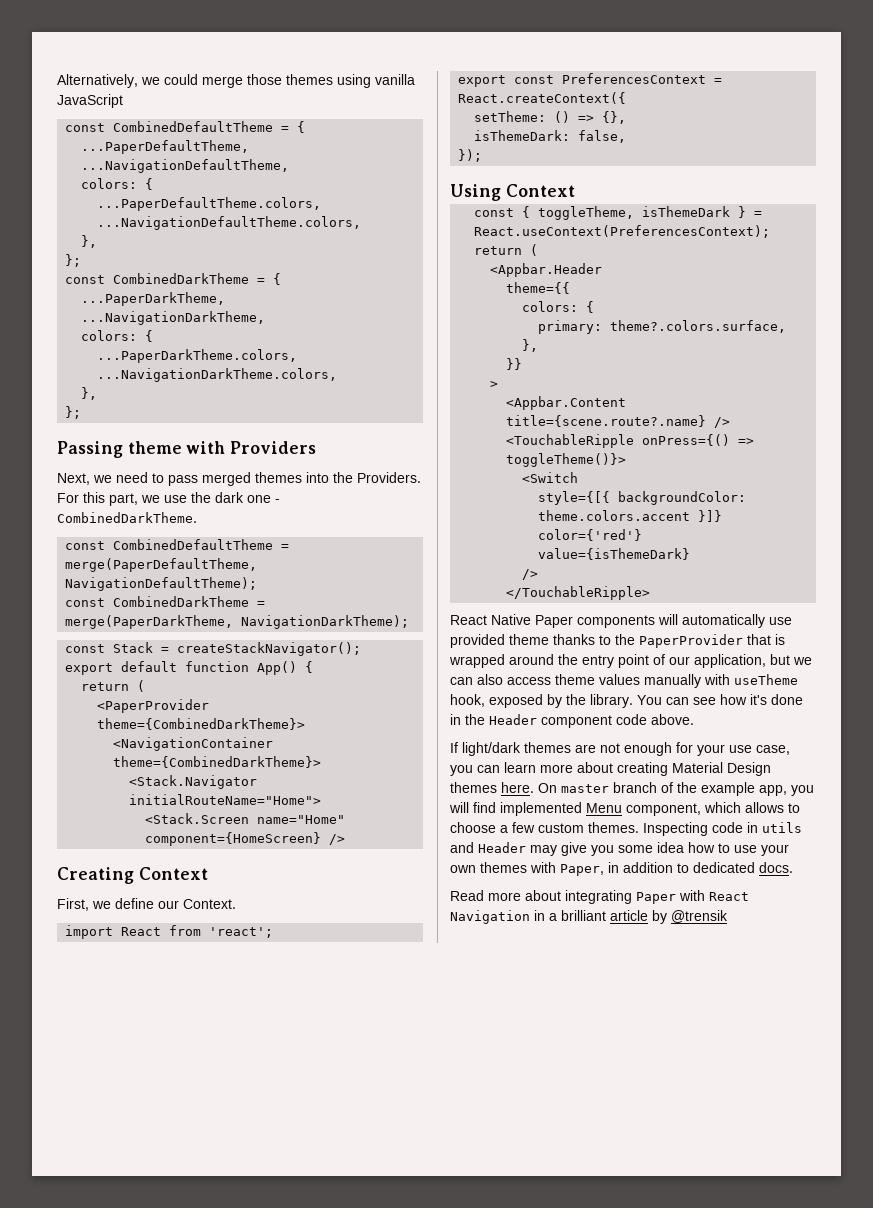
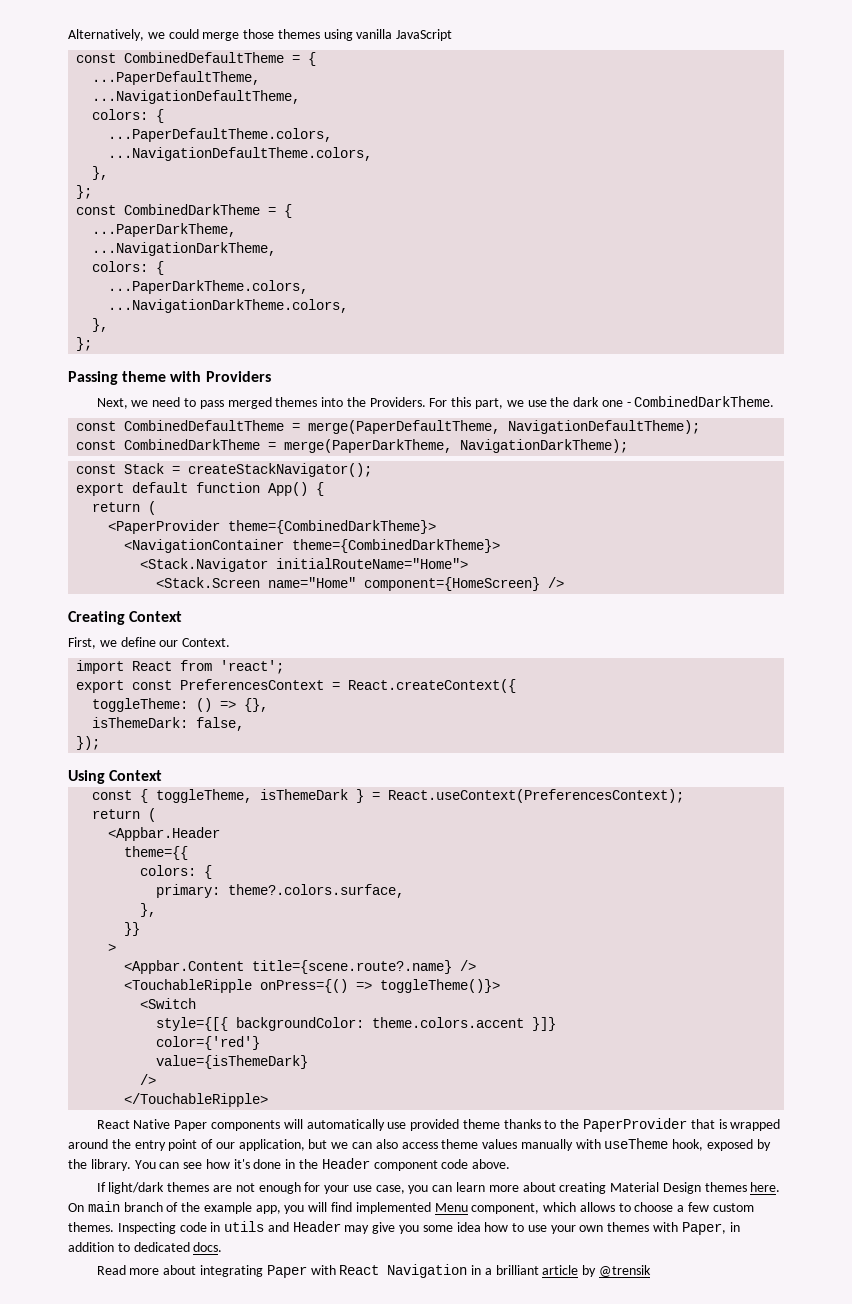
- setTheme: () => {},
+ toggleTheme: () => {},
- On master branch of the example app, you will find implemented Menu component, which allows to choose a few custom themes.
+ On main branch of the example app, you will find implemented Menu component, which allows to choose a few custom themes.

